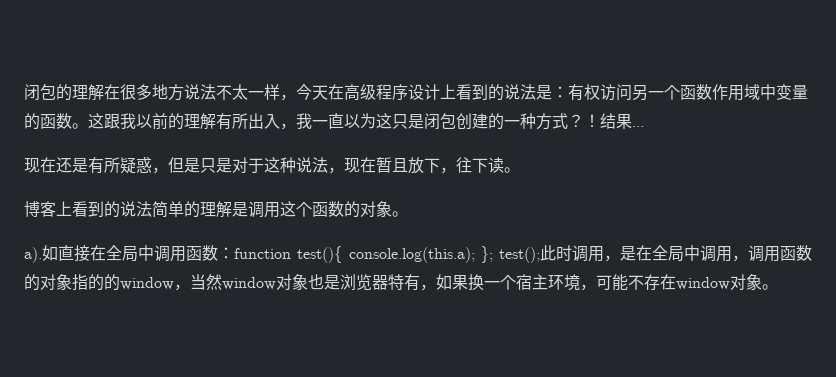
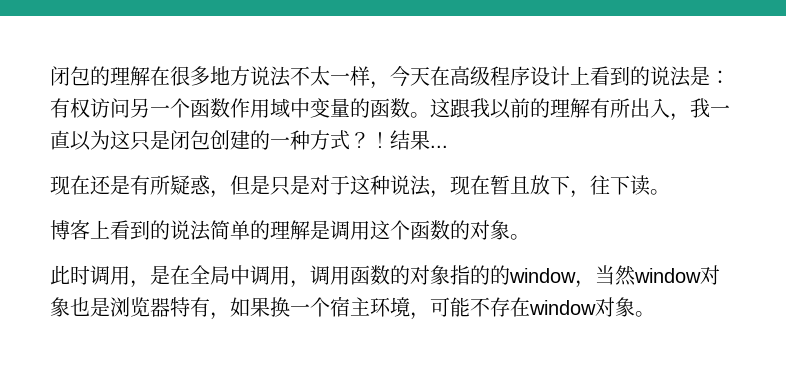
- a).如直接在全局中调用函数：function test(){ console.log(this.a); }; test();此时调用，是在全局中调用，调用函数的对象指的的window，当然window对象也是浏览器特有，如果换一个宿主环境，可能不存在window对象。
+ 此时调用，是在全局中调用，调用函数的对象指的的window，当然window对象也是浏览器特有，如果换一个宿主环境，可能不存在window对象。

